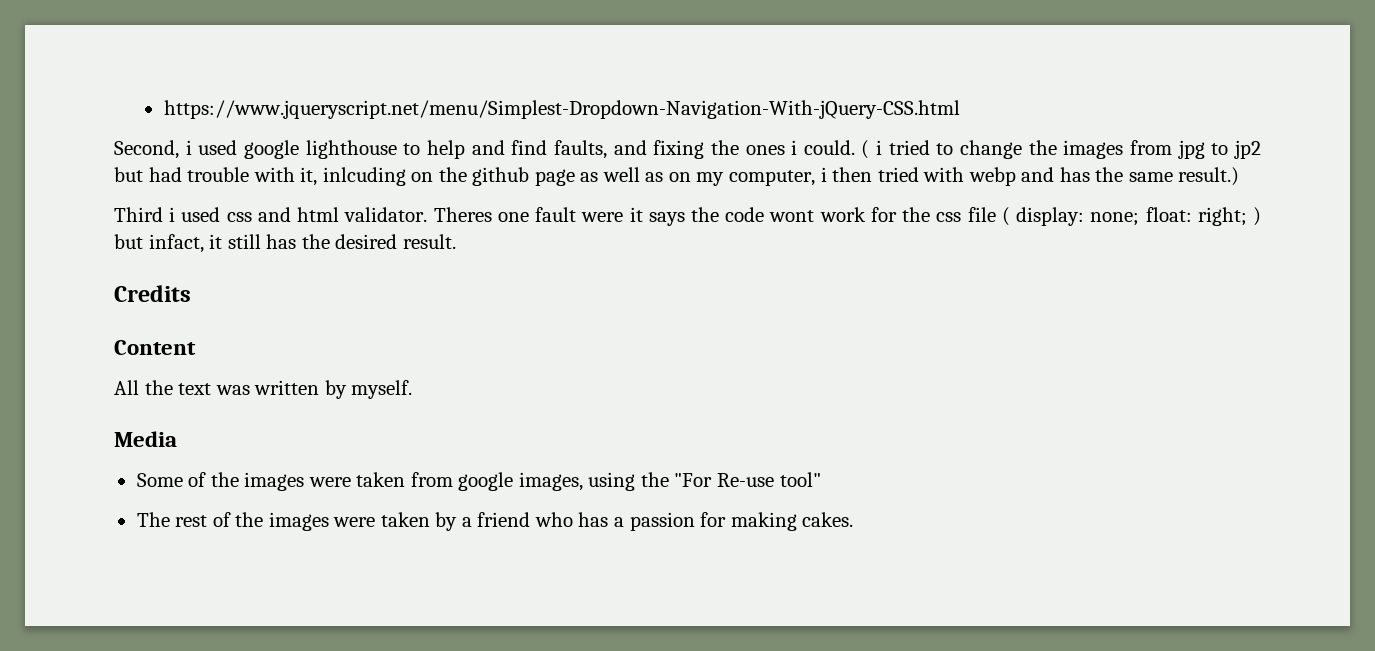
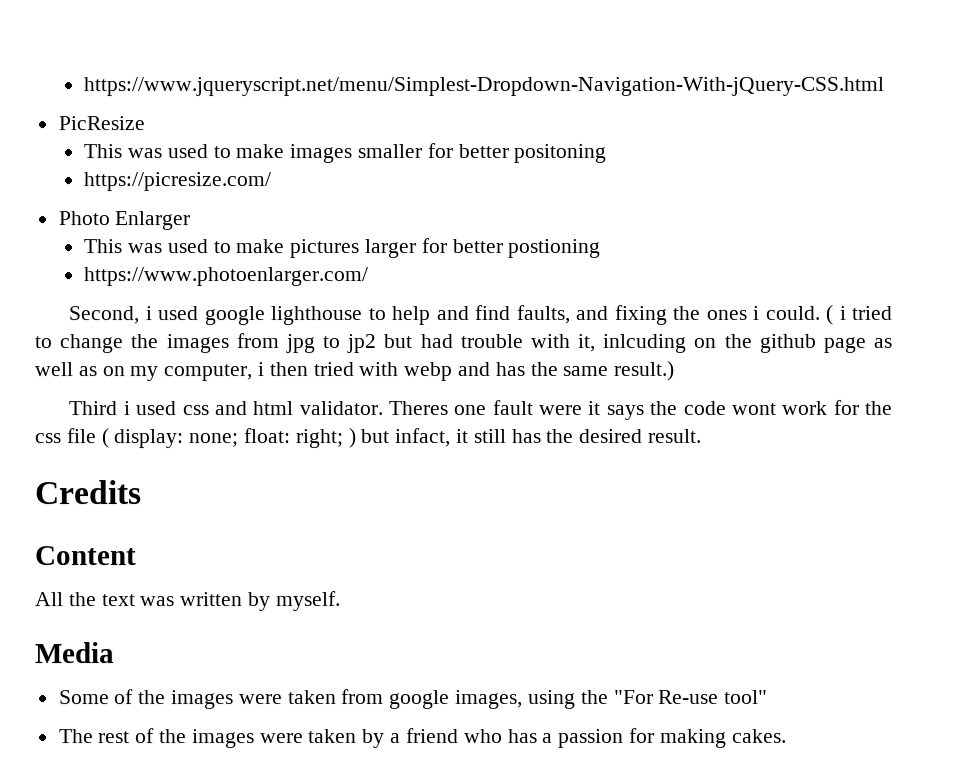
+ PicResize
+ This was used to make images smaller for better positoning
+ https://picresize.com/
+ Photo Enlarger
+ This was used to make pictures larger for better postioning
+ https://www.photoenlarger.com/

